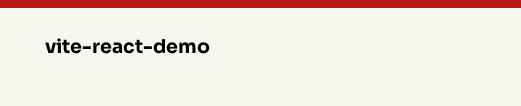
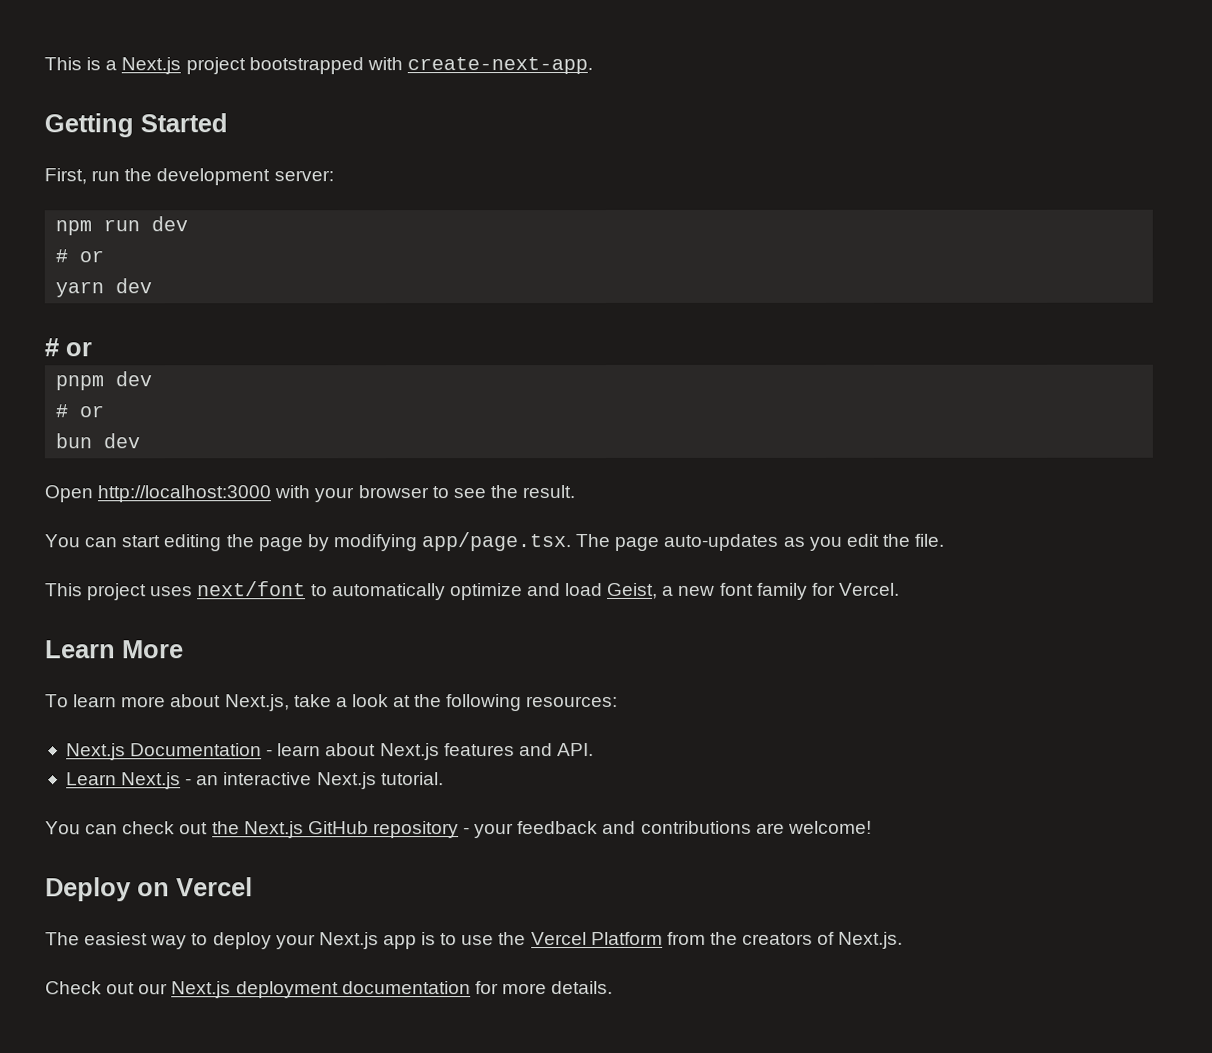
- vite-react-demo
+ This is a Next.js project bootstrapped with create-next-app.
+ Getting Started
+ First, run the development server:
+ npm run dev
+ # or
+ yarn dev
+ # or
+ pnpm dev
+ # or
+ bun dev
+ Open http://localhost:3000 with your browser to see the result.
+ You can start editing the page by modifying app/page.tsx. The page auto-updates as you edit the file.
+ This project uses next/font to automatically optimize and load Geist, a new font family for Vercel.
+ Learn More
+ To learn more about Next.js, take a look at the following resources:
+ Next.js Documentation - learn about Next.js features and API.
+ Learn Next.js - an interactive Next.js tutorial.
+ You can check out the Next.js GitHub repository - your feedback and contributions are welcome!
+ Deploy on Vercel
+ The easiest way to deploy your Next.js app is to use the Vercel Platform from the creators of Next.js.
+ Check out our Next.js deployment documentation for more details.

